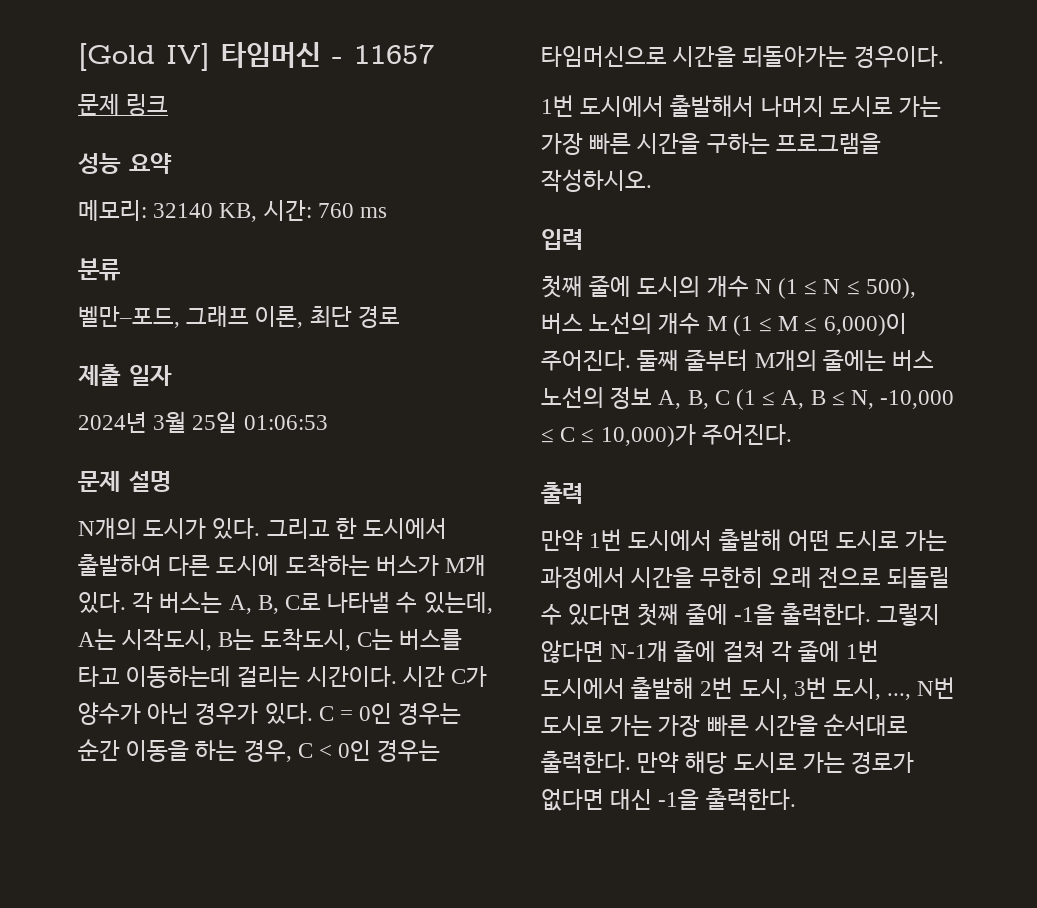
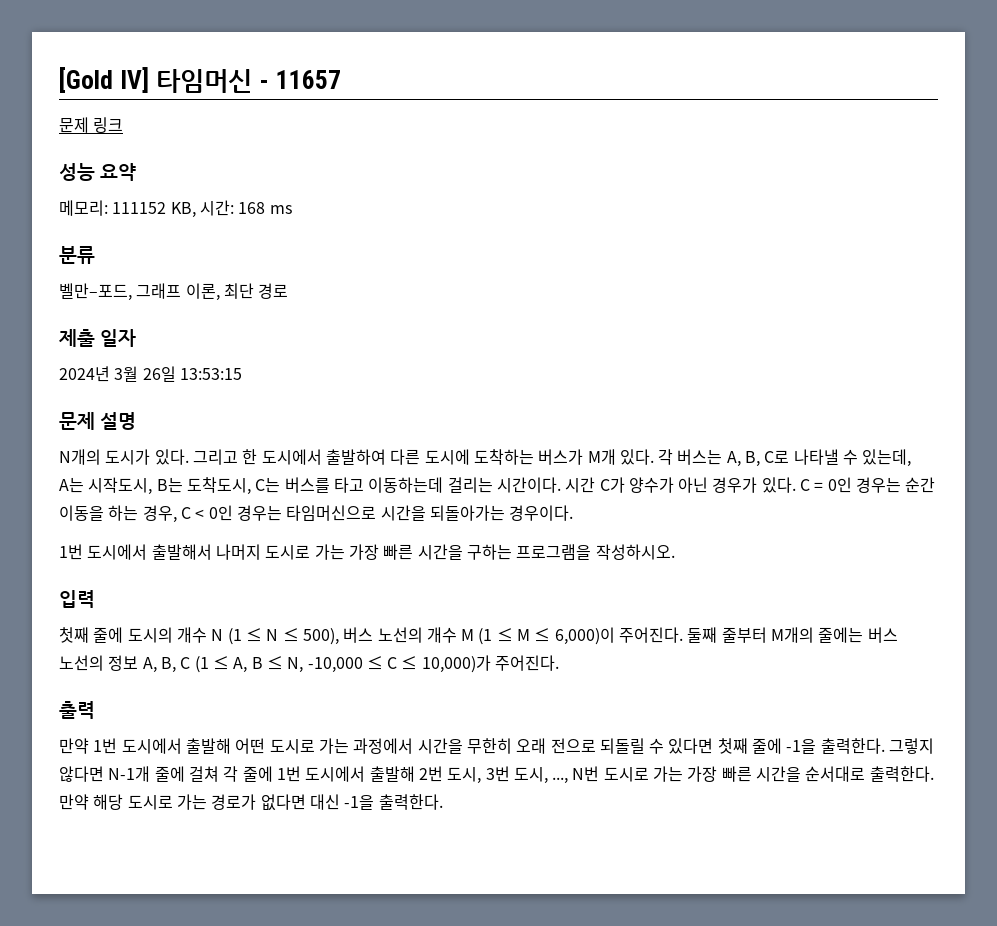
- 메모리: 32140 KB, 시간: 760 ms
+ 메모리: 111152 KB, 시간: 168 ms
- 2024년 3월 25일 01:06:53
+ 2024년 3월 26일 13:53:15

